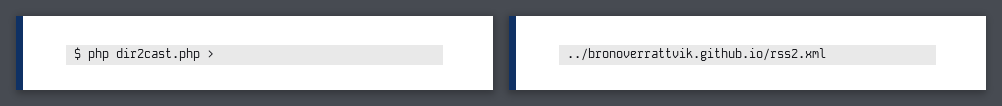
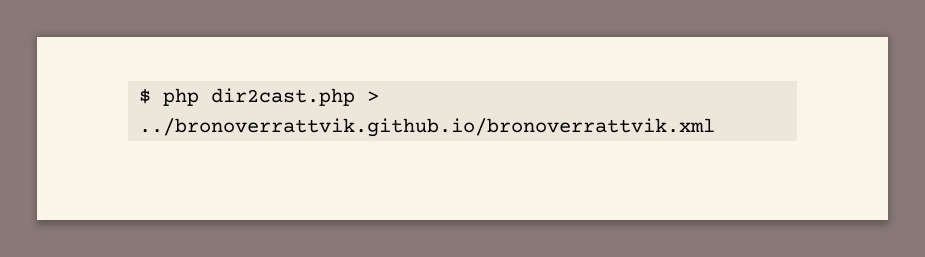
- $ php dir2cast.php > ../bronoverrattvik.github.io/rss2.xml
+ $ php dir2cast.php > ../bronoverrattvik.github.io/bronoverrattvik.xml

